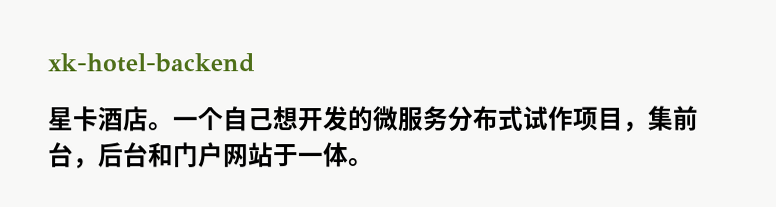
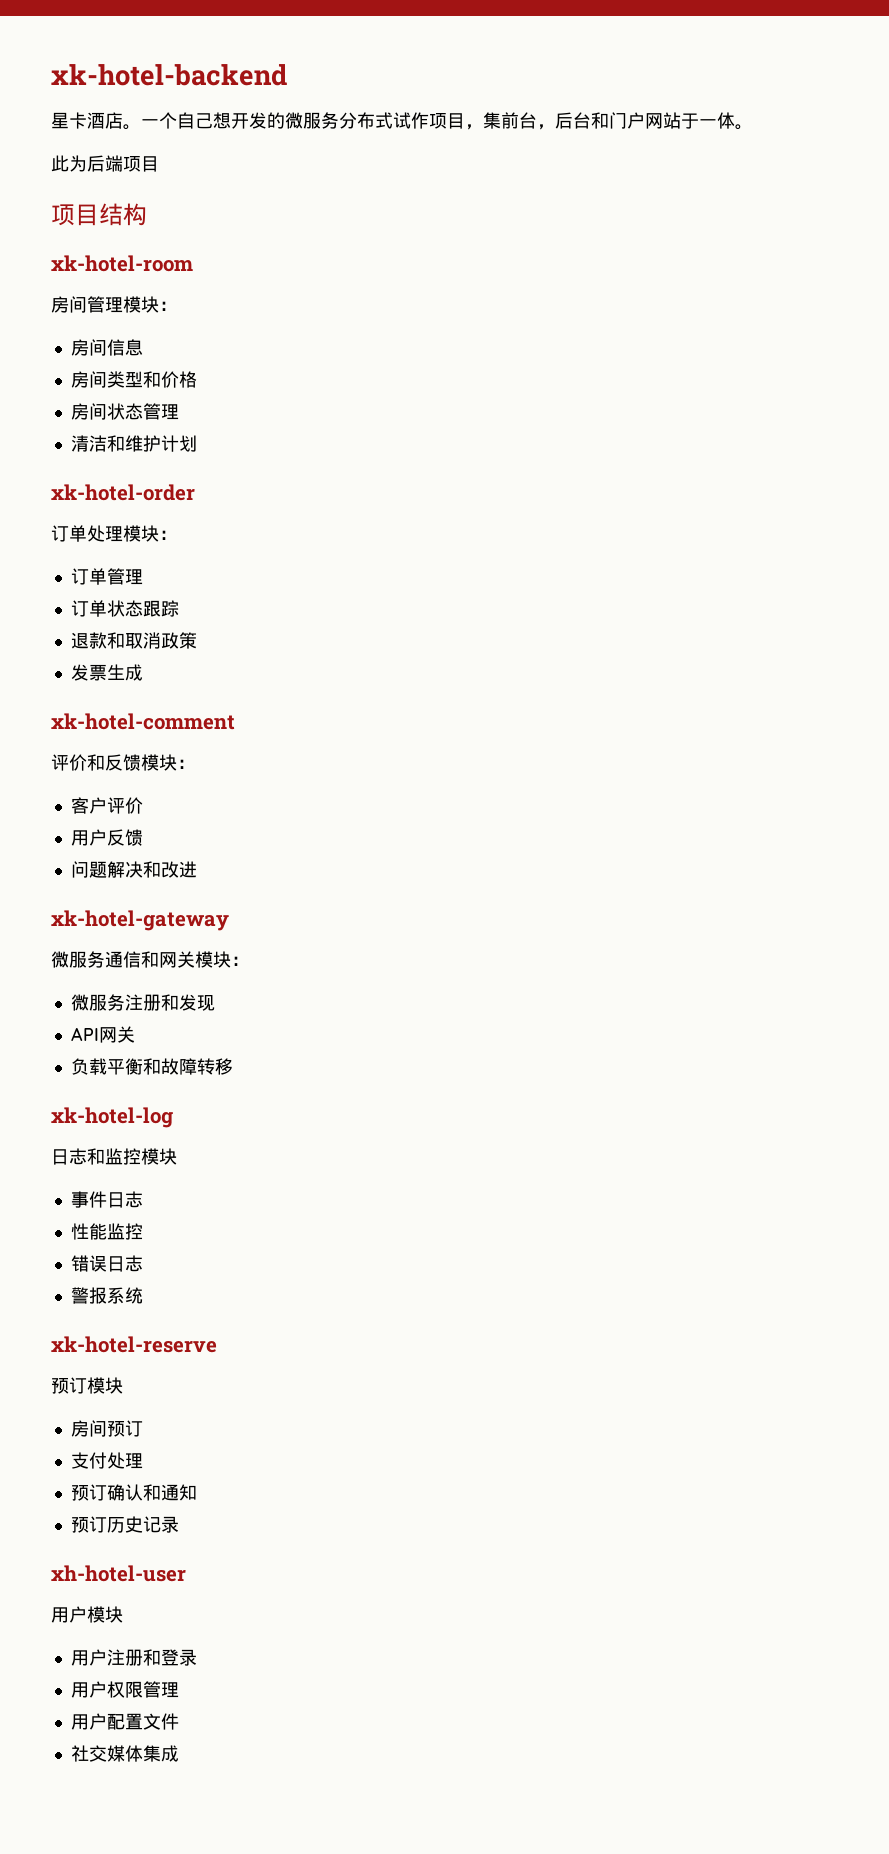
+ 此为后端项目
+ 项目结构
+ xk-hotel-room
+ 房间管理模块：
+ 房间信息
+ 房间类型和价格
+ 房间状态管理
+ 清洁和维护计划
+ xk-hotel-order
+ 订单处理模块：
+ 订单管理
+ 订单状态跟踪
+ 退款和取消政策
+ 发票生成
+ xk-hotel-comment
+ 评价和反馈模块：
+ 客户评价
+ 用户反馈
+ 问题解决和改进
+ xk-hotel-gateway
+ 微服务通信和网关模块：
+ 微服务注册和发现
+ API网关
+ 负载平衡和故障转移
+ xk-hotel-log
+ 日志和监控模块
+ 事件日志
+ 性能监控
+ 错误日志
+ 警报系统
+ xk-hotel-reserve
+ 预订模块
+ 房间预订
+ 支付处理
+ 预订确认和通知
+ 预订历史记录
+ xh-hotel-user
+ 用户模块
+ 用户注册和登录
+ 用户权限管理
+ 用户配置文件
+ 社交媒体集成

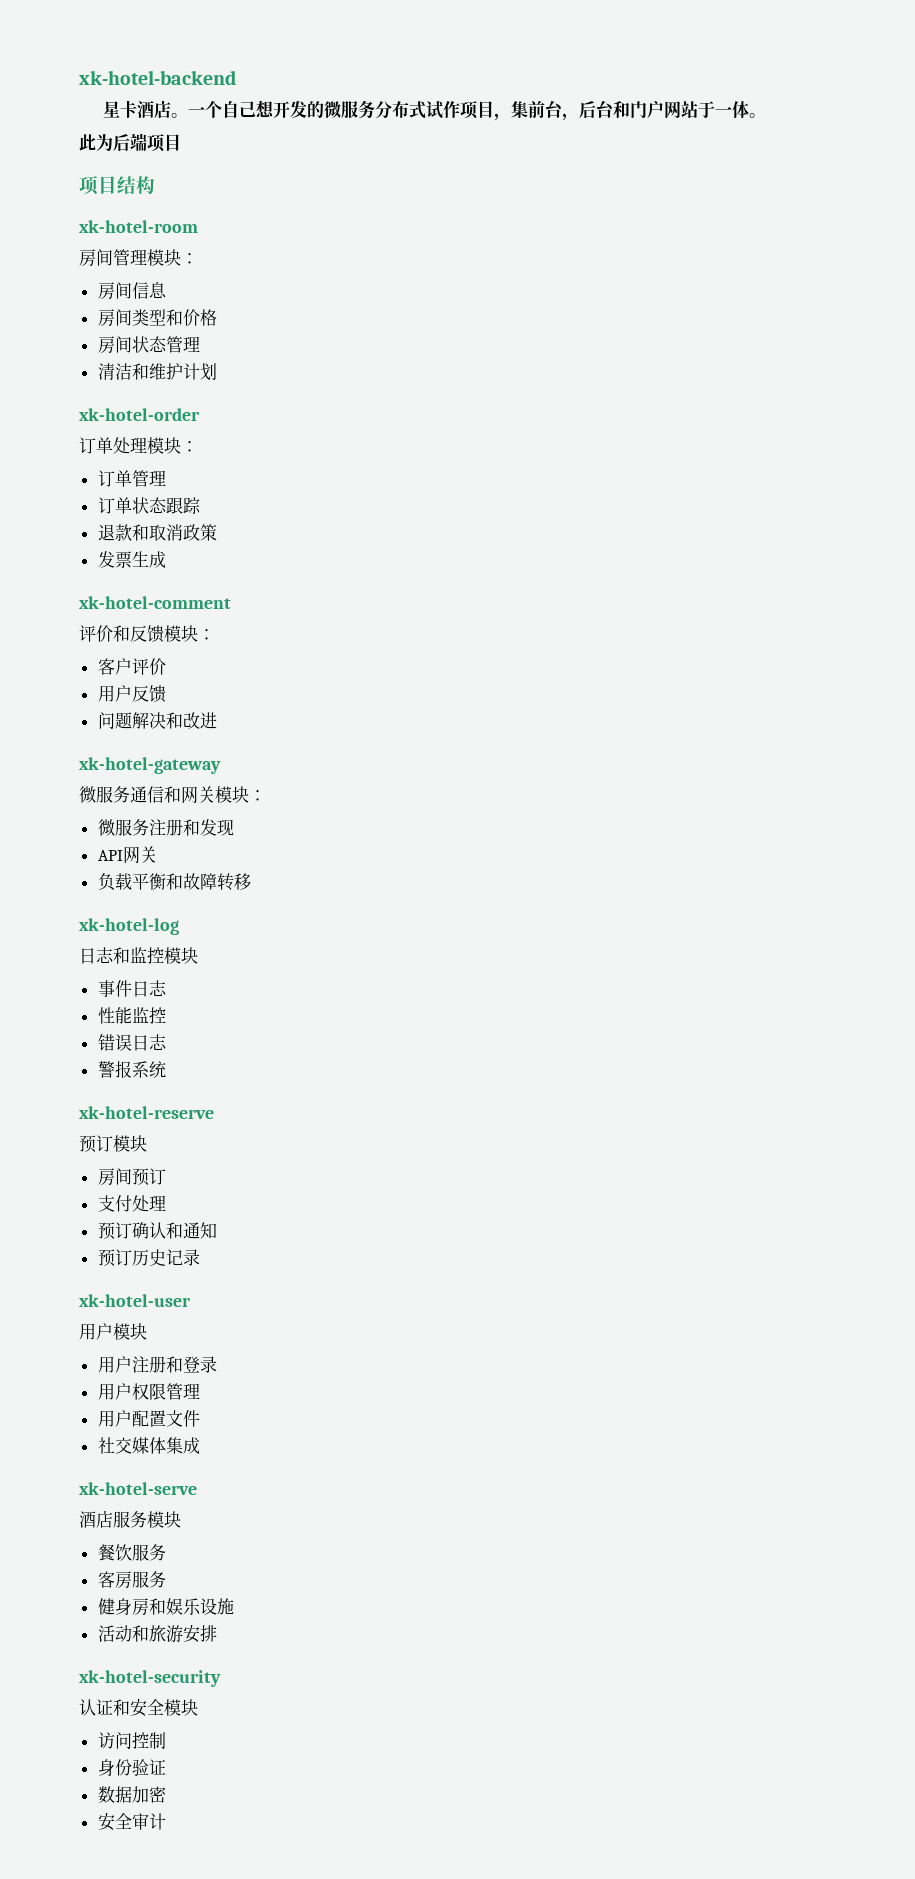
- xh-hotel-user
+ xk-hotel-user
+ xk-hotel-serve
+ 酒店服务模块
+ 餐饮服务
+ 客房服务
+ 健身房和娱乐设施
+ 活动和旅游安排
+ xk-hotel-security
+ 认证和安全模块
+ 访问控制
+ 身份验证
+ 数据加密
+ 安全审计

